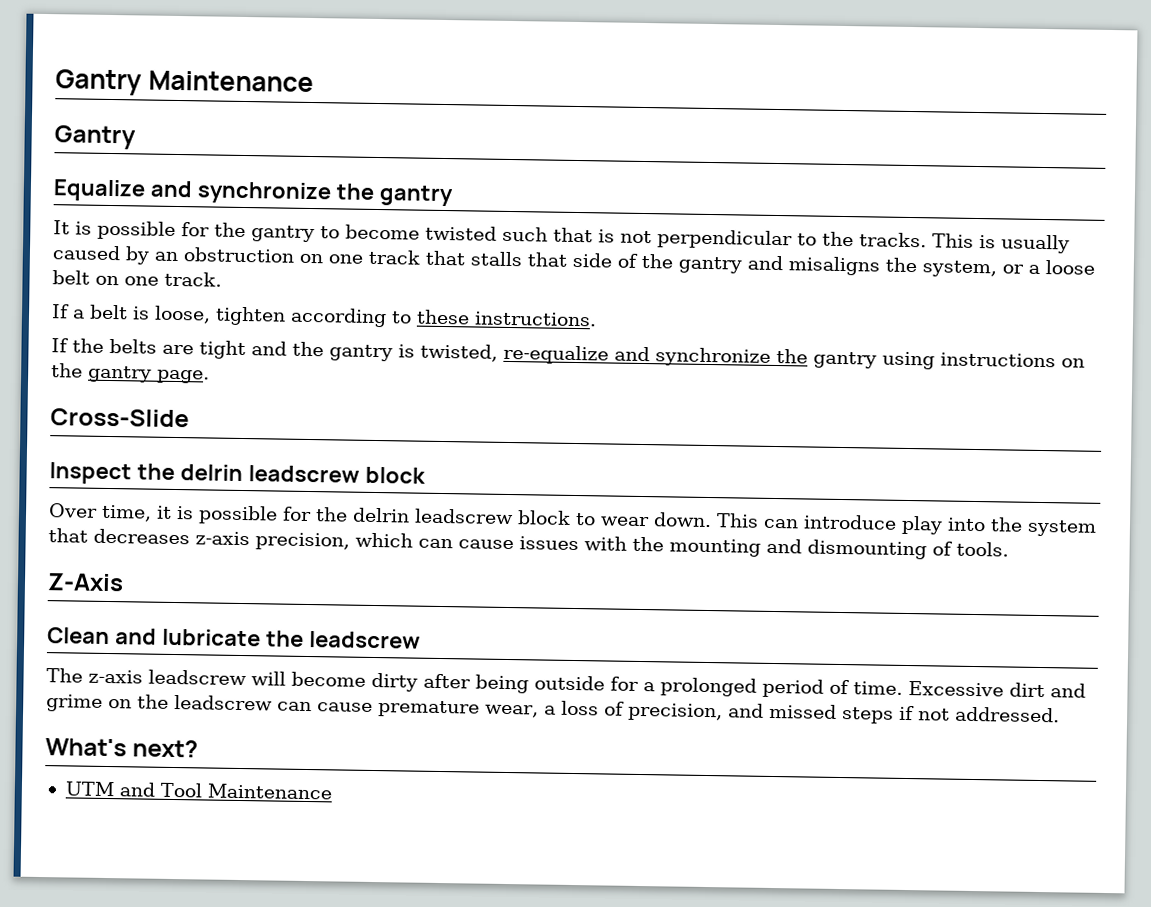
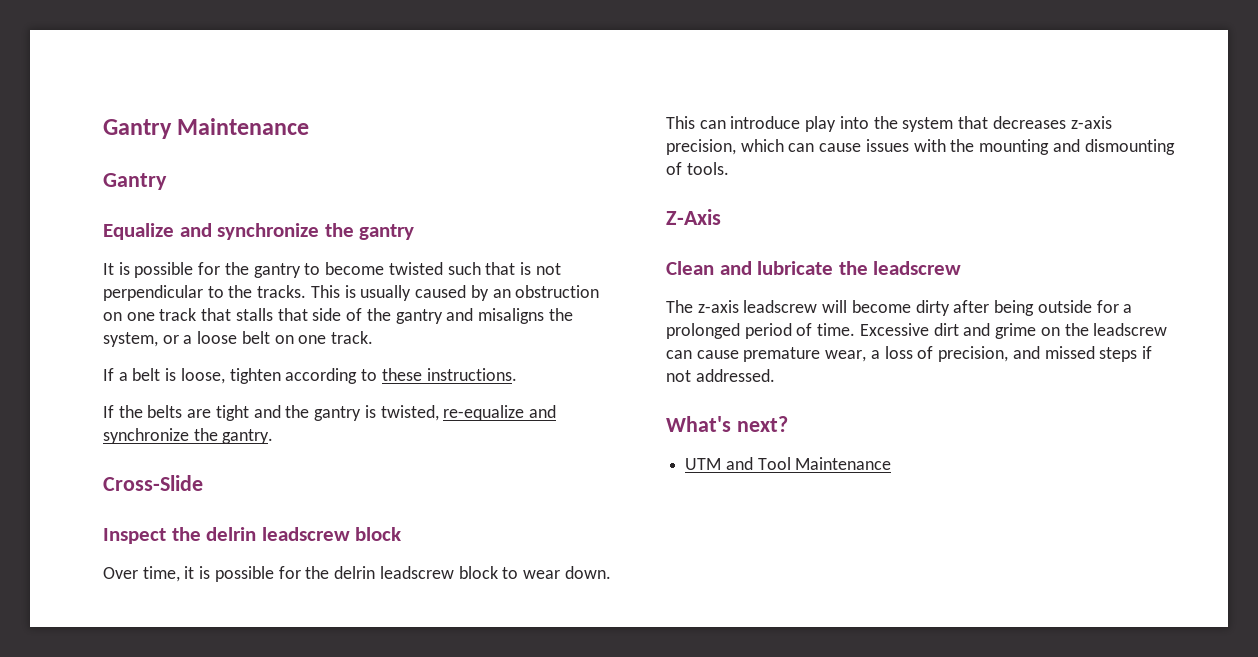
- If the belts are tight and the gantry is twisted, re-equalize and synchronize the gantry using instructions on the gantry page.
+ If the belts are tight and the gantry is twisted, re-equalize and synchronize the gantry.

